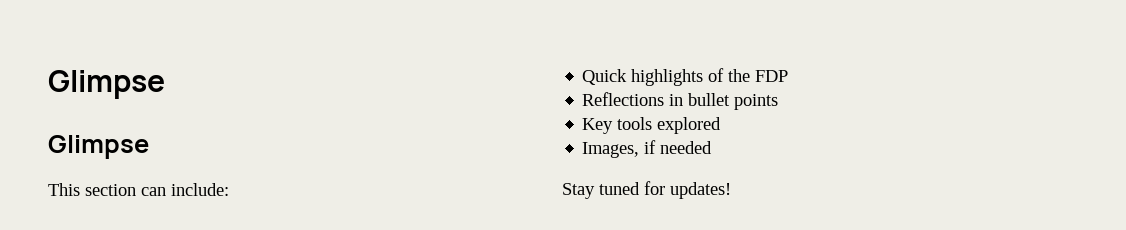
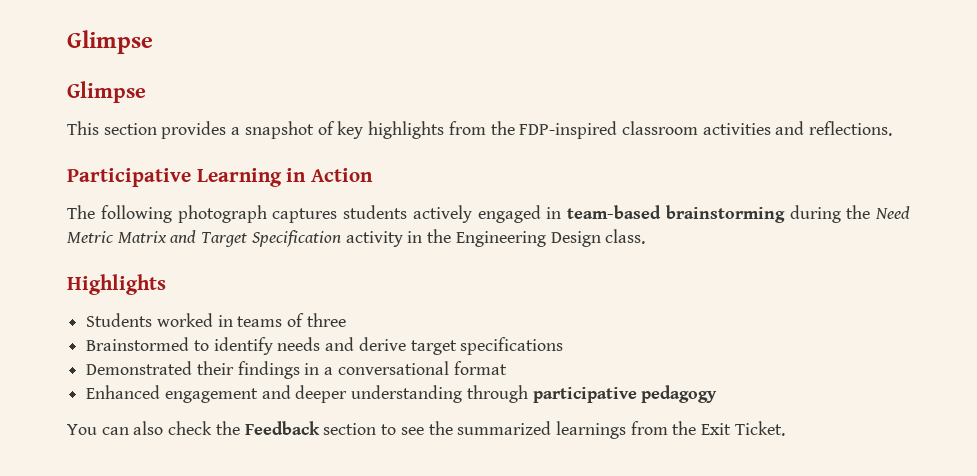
- This section can include:
- Quick highlights of the FDP
- Reflections in bullet points
- Key tools explored
- Images, if needed
- Stay tuned for updates!
+ This section provides a snapshot of key highlights from the FDP-inspired classroom activities and reflections.
+ Participative Learning in Action
+ The following photograph captures students actively engaged in team-based brainstorming during the Need Metric Matrix and Target Specification activity in the Engineering Design class.
+ Highlights
+ Students worked in teams of three
+ Brainstormed to identify needs and derive target specifications
+ Demonstrated their findings in a conversational format
+ Enhanced engagement and deeper understanding through participative pedagogy
+ You can also check the Feedback section to see the summarized learnings from the Exit Ticket.

